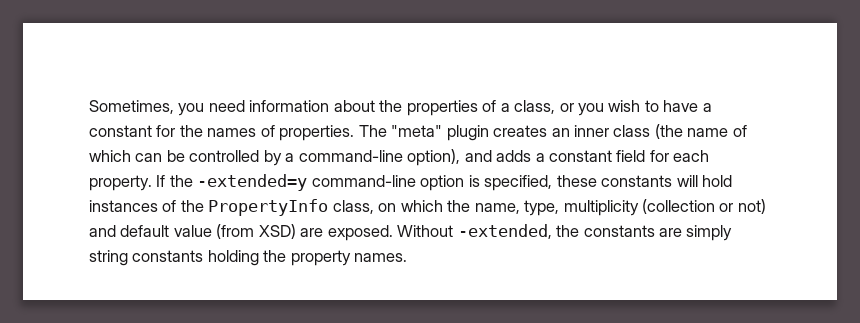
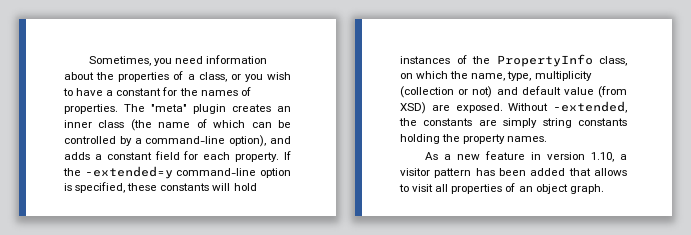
+ As a new feature in version 1.10, a visitor pattern has been added that allows to visit all properties of an object graph.

